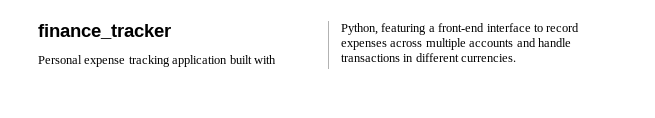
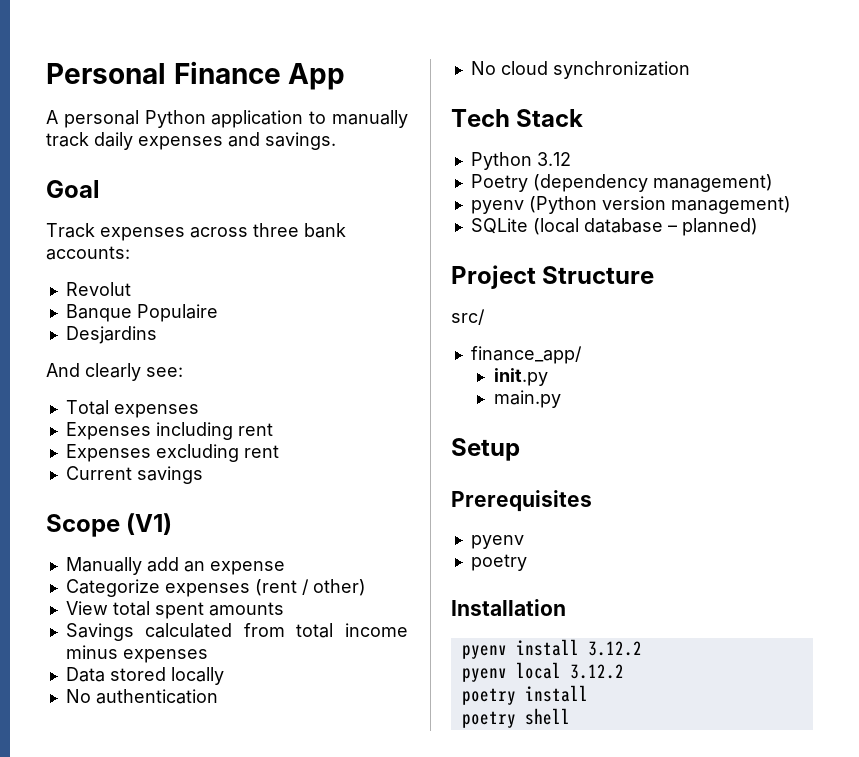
- finance_tracker
- Personal expense tracking application built with Python, featuring a front-end interface to record expenses across multiple accounts and handle transactions in different currencies.
+ Personal Finance App
+ A personal Python application to manually track daily expenses and savings.
+ Goal
+ Track expenses across three bank accounts:
+ Revolut
+ Banque Populaire
+ Desjardins
+ And clearly see:
+ Total expenses
+ Expenses including rent
+ Expenses excluding rent
+ Current savings
+ Scope (V1)
+ Manually add an expense
+ Categorize expenses (rent / other)
+ View total spent amounts
+ Savings calculated from total income minus expenses
+ Data stored locally
+ No authentication
+ No cloud synchronization
+ Tech Stack
+ Python 3.12
+ Poetry (dependency management)
+ pyenv (Python version management)
+ SQLite (local database – planned)
+ Project Structure
+ src/
+ finance_app/
+ init.py
+ main.py
+ Setup
+ Prerequisites
+ pyenv
+ poetry
+ Installation
+ pyenv install 3.12.2
+ pyenv local 3.12.2
+ poetry install
+ poetry shell

